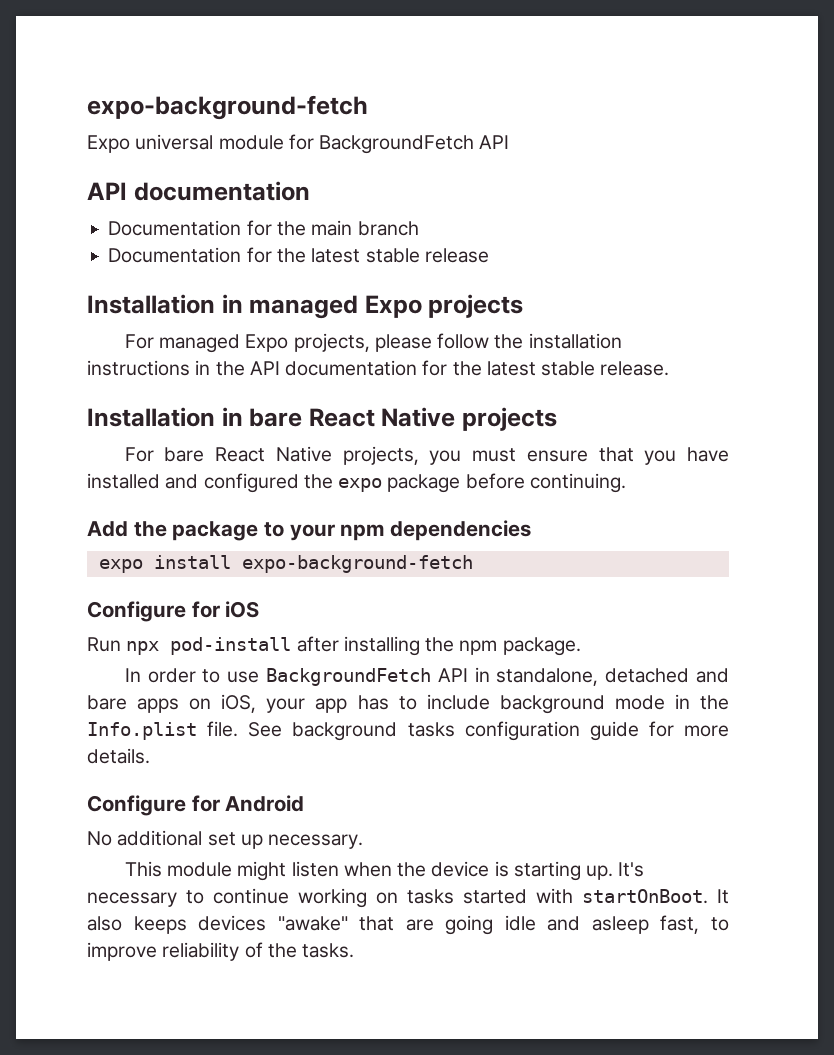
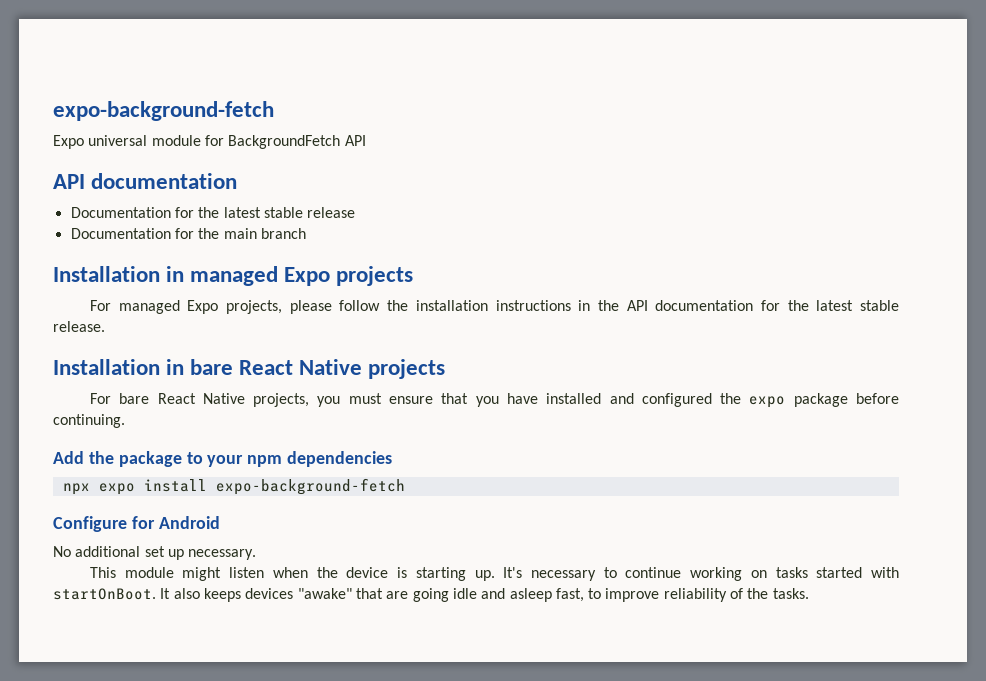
+ Documentation for the latest stable release
  Documentation for the main branch
- Documentation for the latest stable release
- expo install expo-background-fetch
+ npx expo install expo-background-fetch
- Configure for iOS
- Run npx pod-install after installing the npm package.
- In order to use BackgroundFetch API in standalone, detached and bare apps on iOS, your app has to include background mode in the Info.plist file. See background tasks configuration guide for more details.

